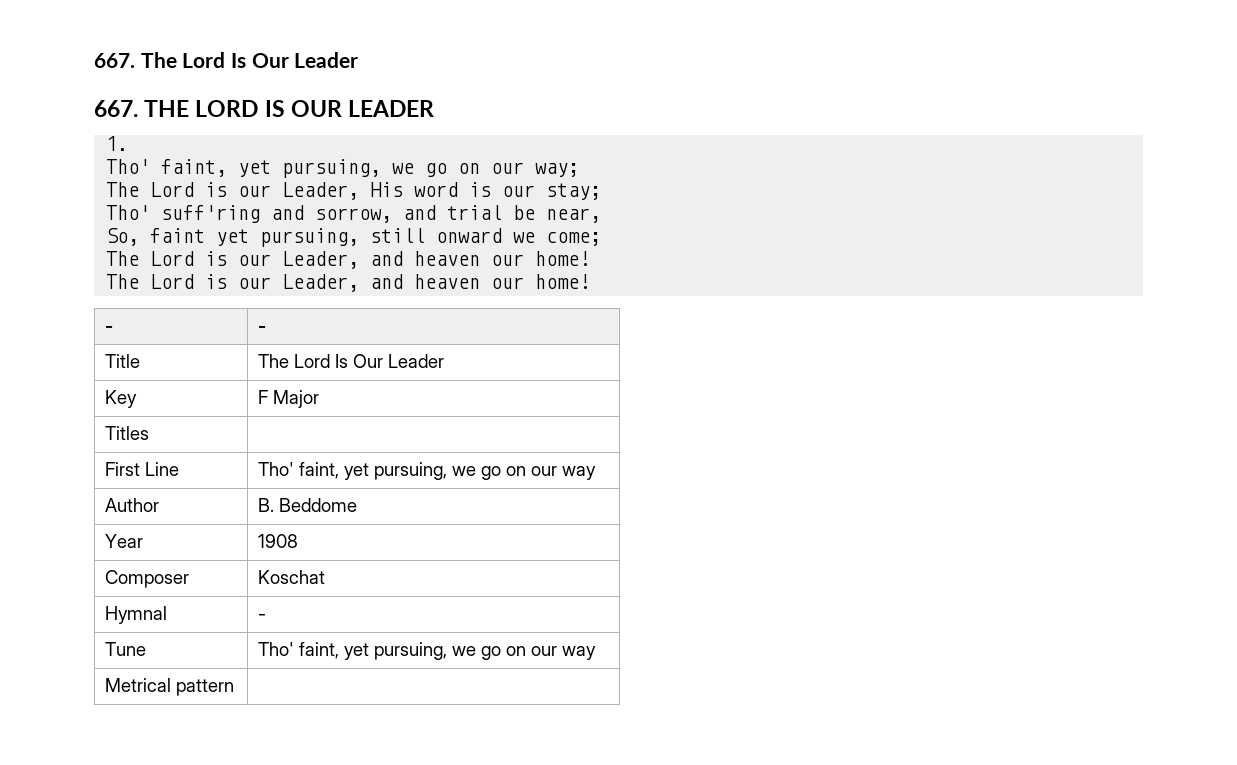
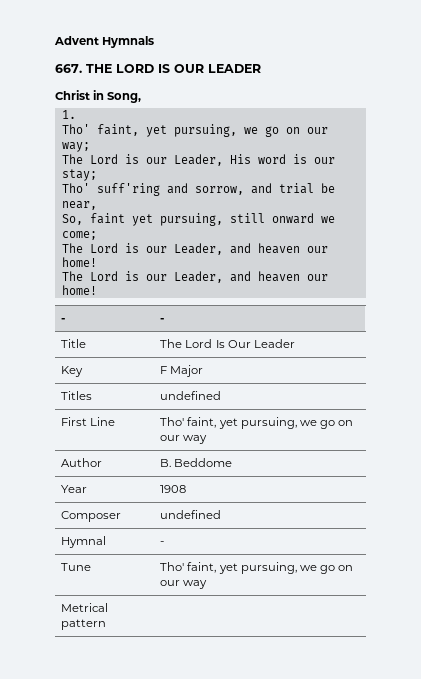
- 667. The Lord Is Our Leader
+ Advent Hymnals
+ Christ in Song,
- Titles |
+ Titles | undefined
- Composer | Koschat
+ Composer | undefined

